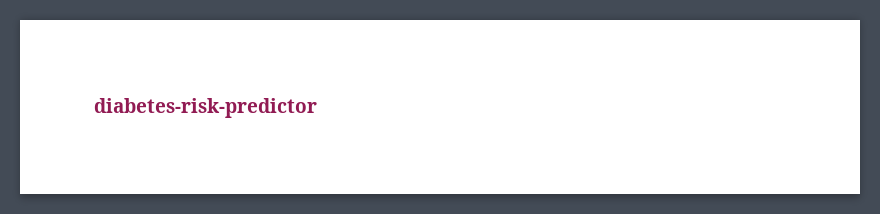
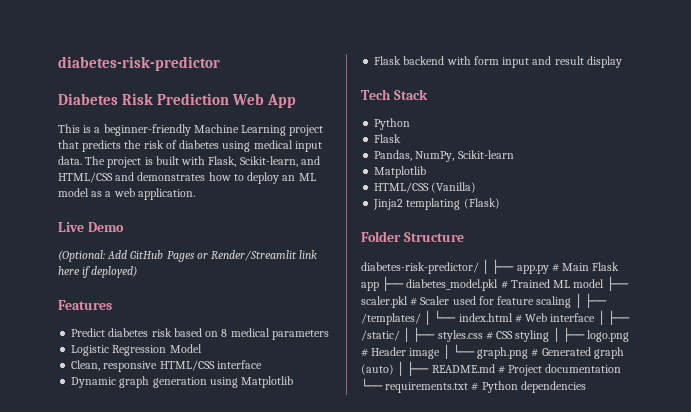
+ Diabetes Risk Prediction Web App
+ This is a beginner-friendly Machine Learning project that predicts the risk of diabetes using medical input data. The project is built with Flask, Scikit-learn, and HTML/CSS and demonstrates how to deploy an ML model as a web application.
+ Live Demo
+ (Optional: Add GitHub Pages or Render/Streamlit link here if deployed)
+ Features
+ Predict diabetes risk based on 8 medical parameters
+ Logistic Regression Model
+ Clean, responsive HTML/CSS interface
+ Dynamic graph generation using Matplotlib
+ Flask backend with form input and result display
+ Tech Stack
+ Python
+ Flask
+ Pandas, NumPy, Scikit-learn
+ Matplotlib
+ HTML/CSS (Vanilla)
+ Jinja2 templating (Flask)
+ Folder Structure
+ diabetes-risk-predictor/ │ ├── app.py # Main Flask app ├── diabetes_model.pkl # Trained ML model ├── scaler.pkl # Scaler used for feature scaling │ ├── /templates/ │ └── index.html # Web interface │ ├── /static/ │ ├── styles.css # CSS styling │ ├── logo.png # Header image │ └── graph.png # Generated graph (auto) │ ├── README.md # Project documentation └── requirements.txt # Python dependencies

